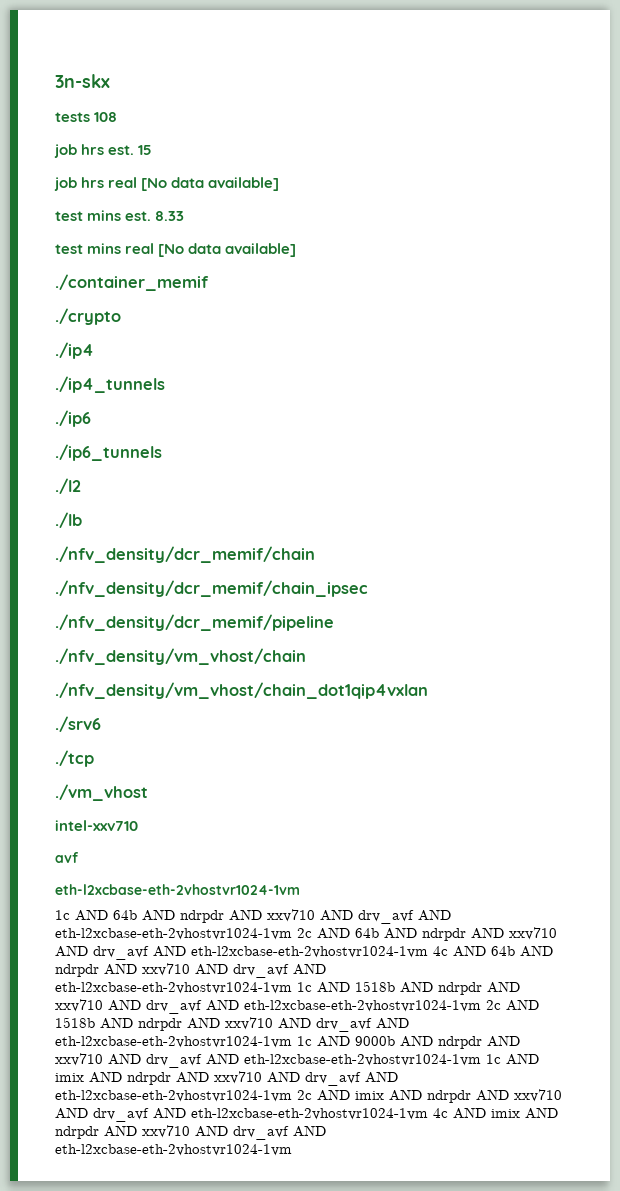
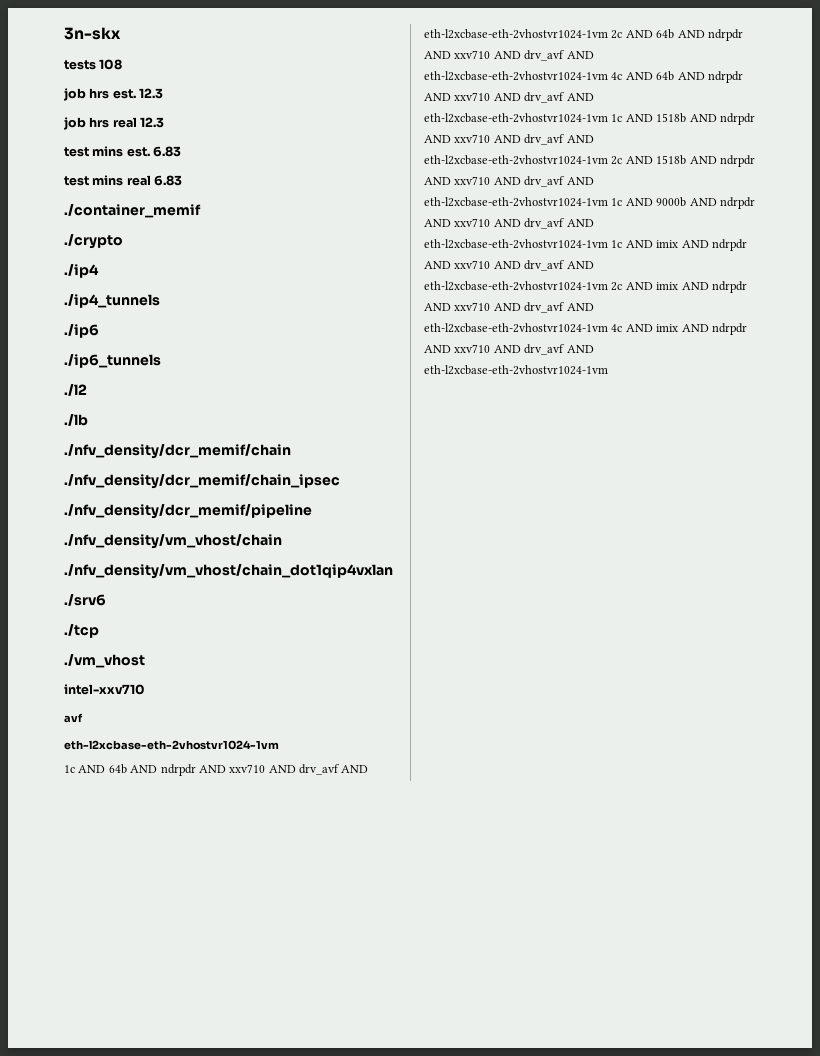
- job hrs est. 15
+ job hrs est. 12.3
- job hrs real [No data available]
+ job hrs real 12.3
- test mins est. 8.33
+ test mins est. 6.83
- test mins real [No data available]
+ test mins real 6.83

